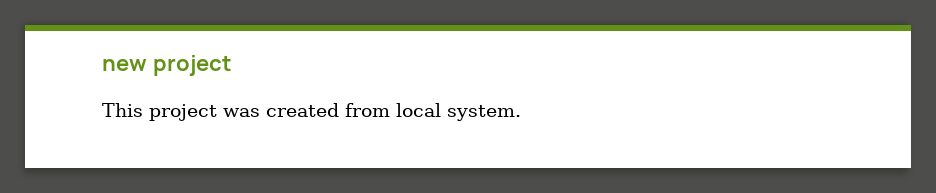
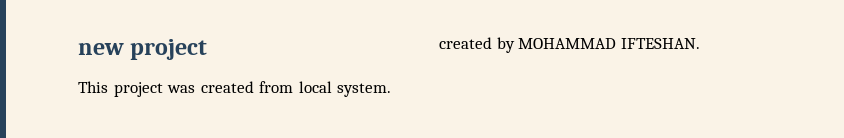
- This project was created from local system.
+ This project was created from local system. created by MOHAMMAD IFTESHAN.

